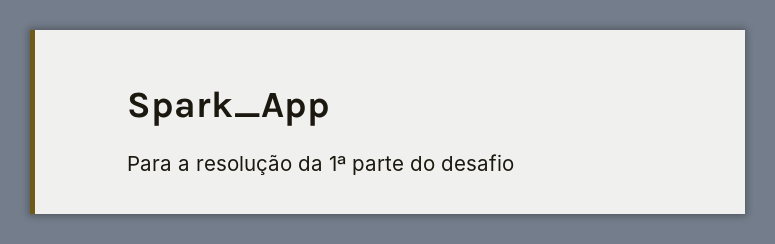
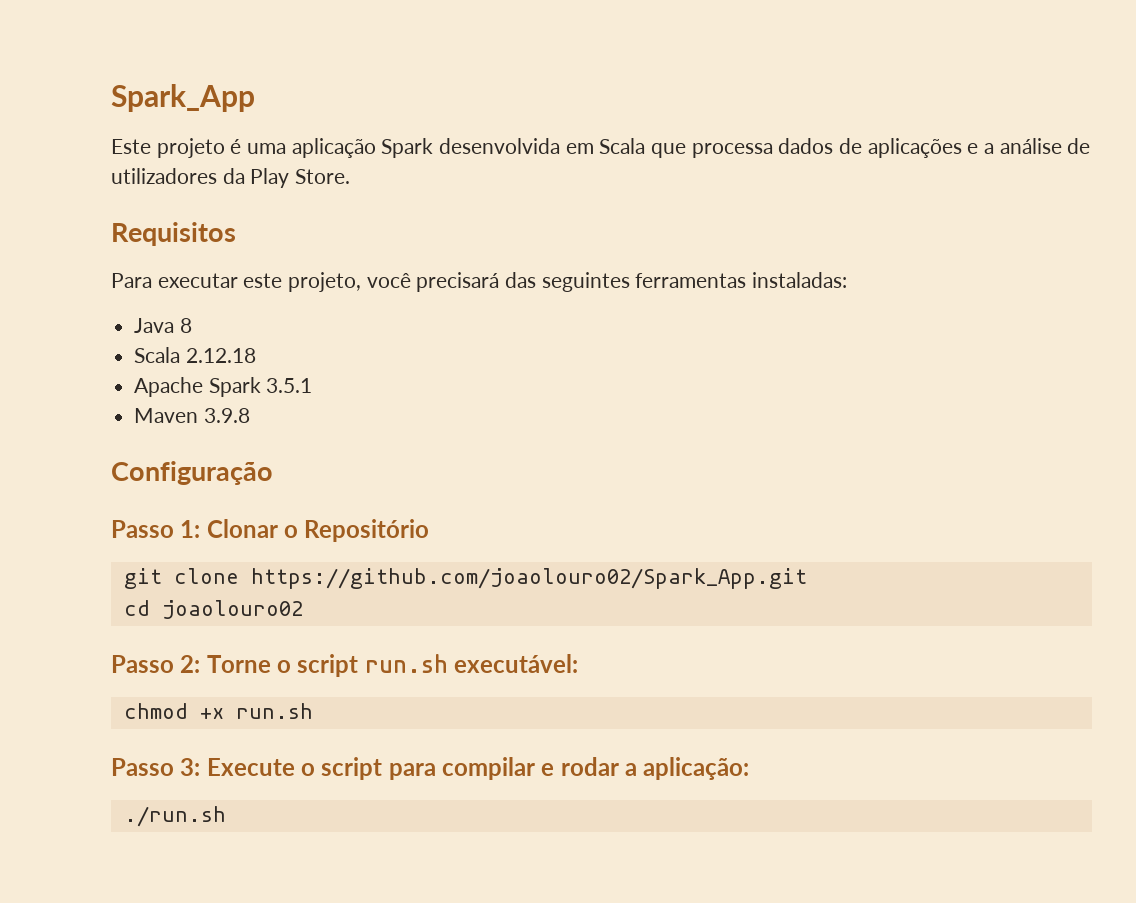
- Para a resolução da 1ª parte do desafio
+ Este projeto é uma aplicação Spark desenvolvida em Scala que processa dados de aplicações e a análise de utilizadores da Play Store.
+ Requisitos
+ Para executar este projeto, você precisará das seguintes ferramentas instaladas:
+ Java 8
+ Scala 2.12.18
+ Apache Spark 3.5.1
+ Maven 3.9.8
+ Configuração
+ Passo 1: Clonar o Repositório
+ git clone https://github.com/joaolouro02/Spark_App.git
+ cd joaolouro02
+ Passo 2: Torne o script run.sh executável:
+ chmod +x run.sh
+ Passo 3: Execute o script para compilar e rodar a aplicação:
+ ./run.sh

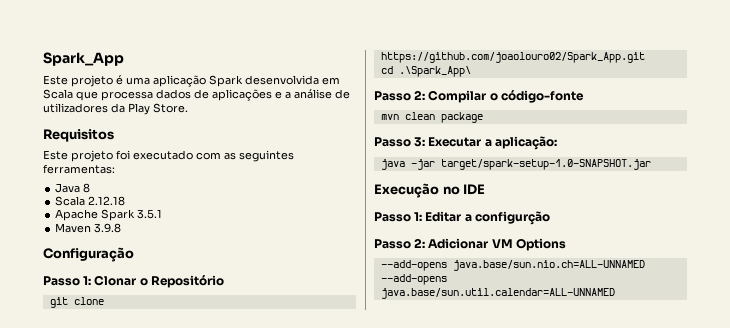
- Para executar este projeto, você precisará das seguintes ferramentas instaladas:
+ Este projeto foi executado com as seguintes ferramentas:
- cd joaolouro02
- Passo 2: Torne o script run.sh executável:
- chmod +x run.sh
- Passo 3: Execute o script para compilar e rodar a aplicação:
- ./run.sh
+ cd .\Spark_App\
+ Passo 2: Compilar o código-fonte
+ mvn clean package
+ Passo 3: Executar a aplicação:
+ java -jar target/spark-setup-1.0-SNAPSHOT.jar
+ Execução no IDE
+ Passo 1: Editar a configurção
+ Passo 2: Adicionar VM Options
+ --add-opens java.base/sun.nio.ch=ALL-UNNAMED --add-opens java.base/sun.util.calendar=ALL-UNNAMED

